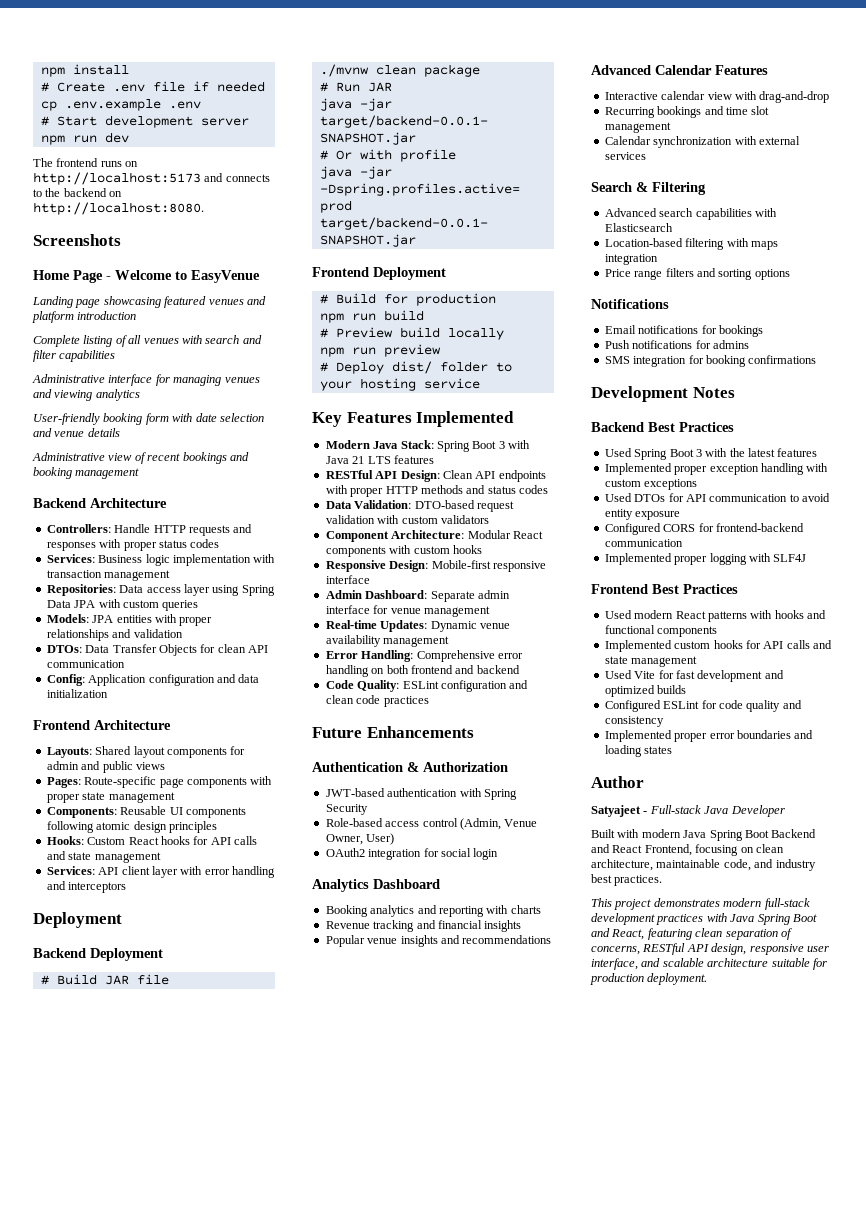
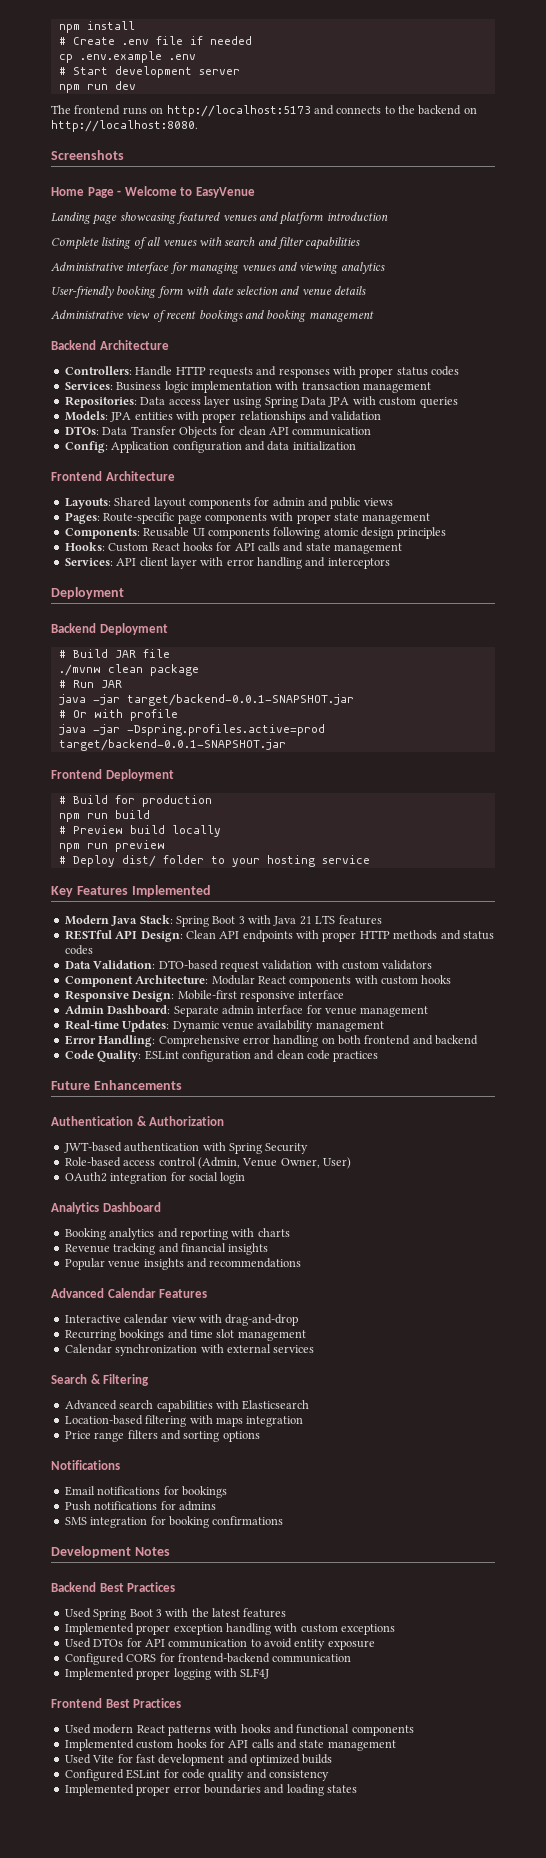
- Author
- Satyajeet - Full-stack Java Developer
- Built with modern Java Spring Boot Backend and React Frontend, focusing on clean architecture, maintainable code, and industry best practices.
- This project demonstrates modern full-stack development practices with Java Spring Boot and React, featuring clean separation of concerns, RESTful API design, responsive user interface, and scalable architecture suitable for production deployment.

